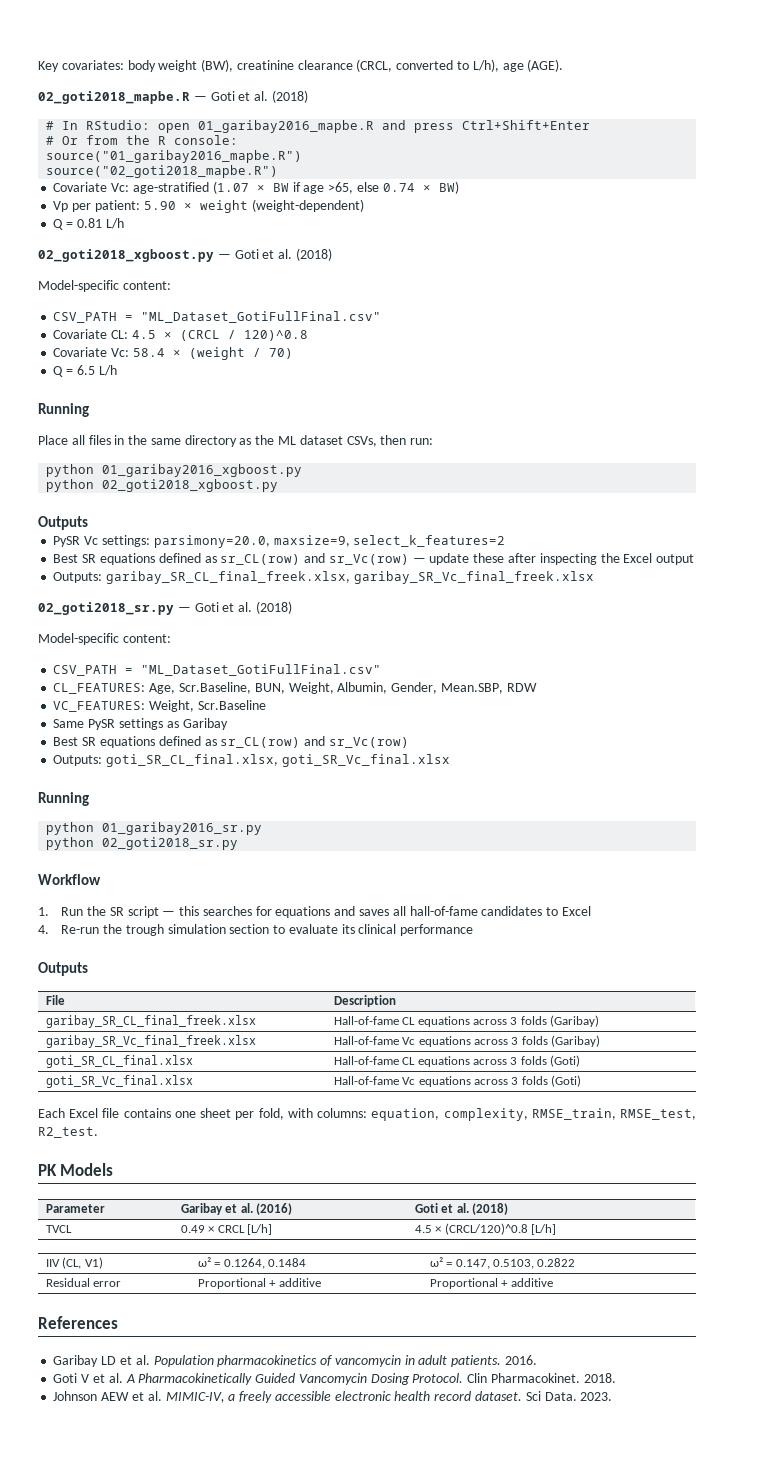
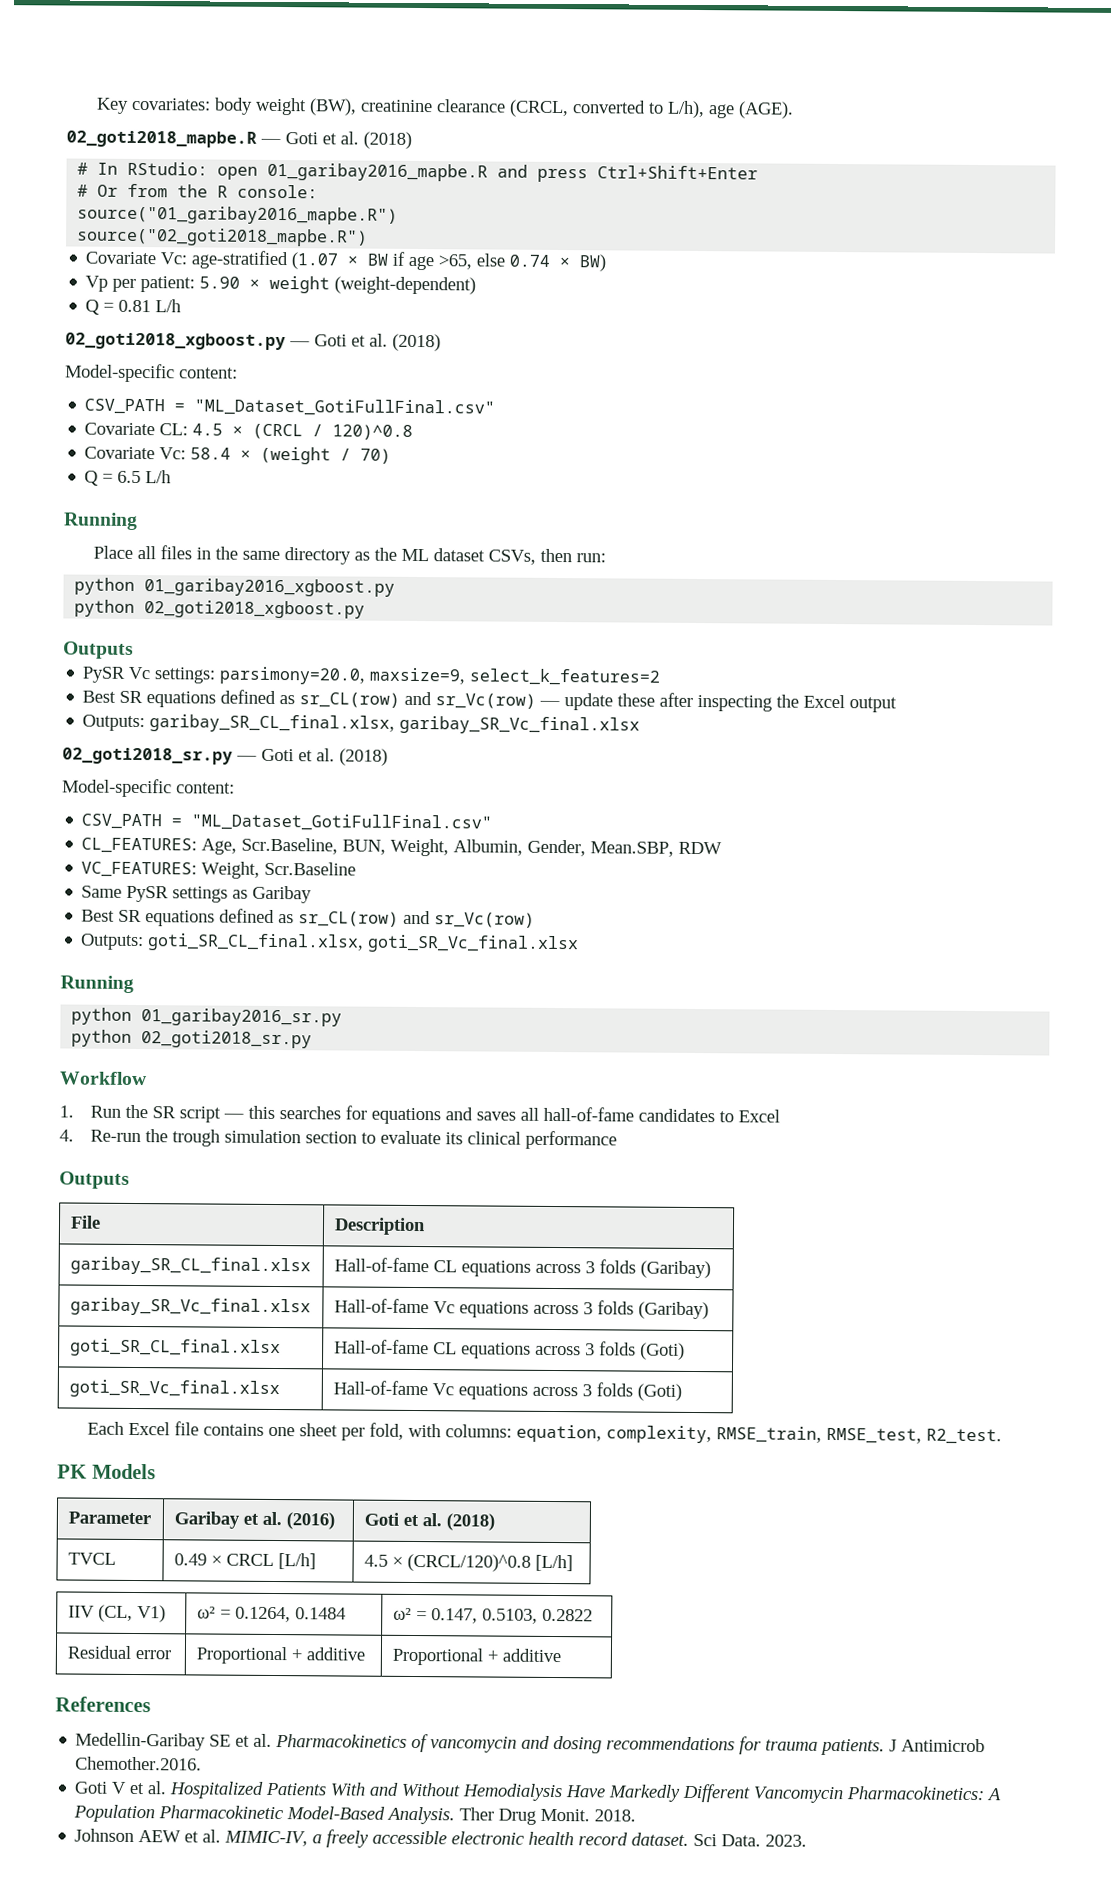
- Outputs: garibay_SR_CL_final_freek.xlsx, garibay_SR_Vc_final_freek.xlsx
+ Outputs: garibay_SR_CL_final.xlsx, garibay_SR_Vc_final.xlsx
- garibay_SR_CL_final_freek.xlsx | Hall-of-fame CL equations across 3 folds (Garibay)
+ garibay_SR_CL_final.xlsx | Hall-of-fame CL equations across 3 folds (Garibay)
- garibay_SR_Vc_final_freek.xlsx | Hall-of-fame Vc equations across 3 folds (Garibay)
+ garibay_SR_Vc_final.xlsx | Hall-of-fame Vc equations across 3 folds (Garibay)
- Garibay LD et al. Population pharmacokinetics of vancomycin in adult patients. 2016.
- Goti V et al. A Pharmacokinetically Guided Vancomycin Dosing Protocol. Clin Pharmacokinet.
+ Medellin-Garibay SE et al. Pharmacokinetics of vancomycin and dosing recommendations for trauma patients. J Antimicrob Chemother.2016.
+ Goti V et al. Hospitalized Patients With and Without Hemodialysis Have Markedly Different Vancomycin Pharmacokinetics: A Population Pharmacokinetic Model-Based Analysis. Ther Drug Monit.

